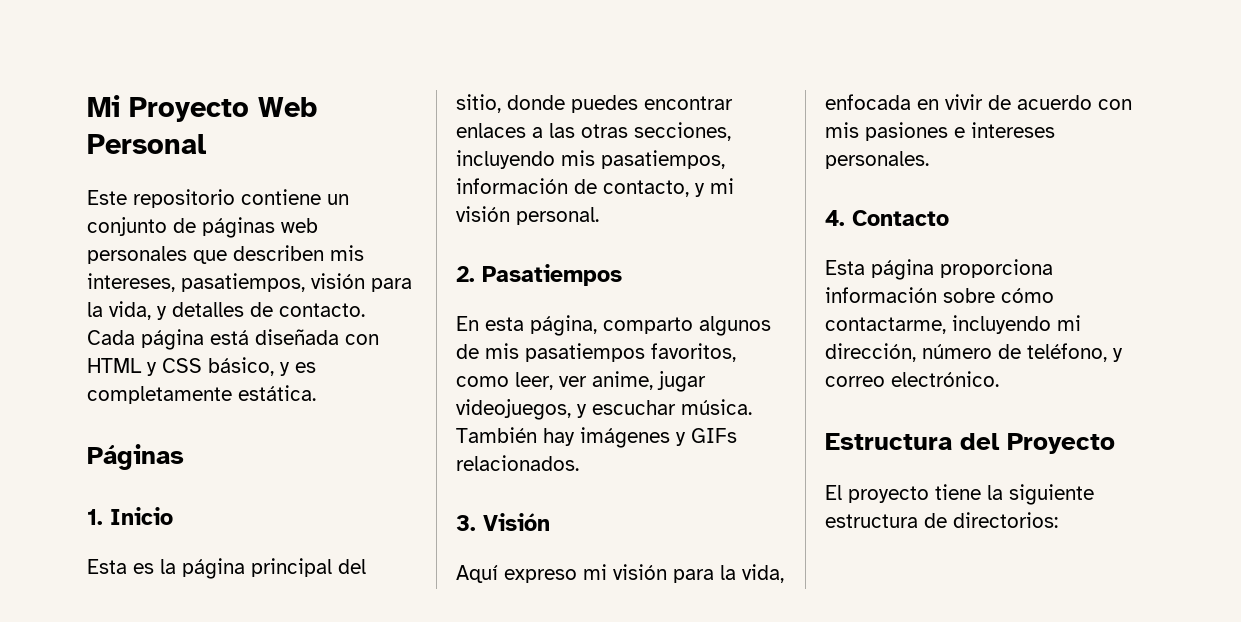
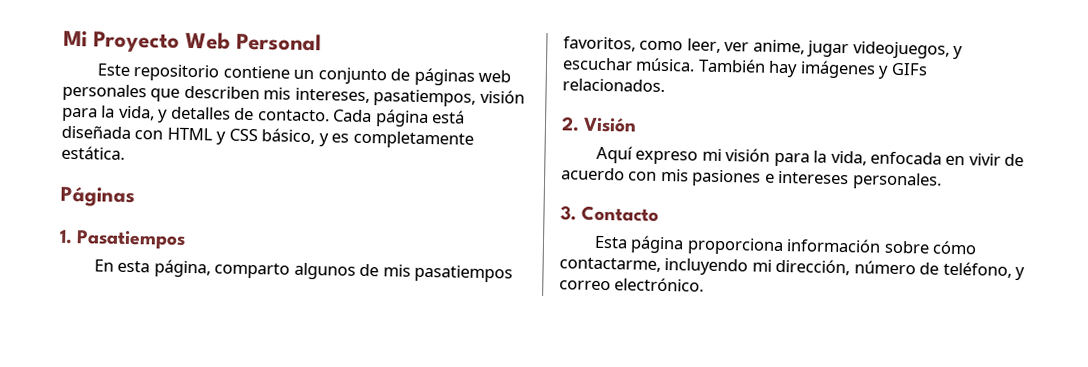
- 1. Inicio
- Esta es la página principal del sitio, donde puedes encontrar enlaces a las otras secciones, incluyendo mis pasatiempos, información de contacto, y mi visión personal.
- 2. Pasatiempos
+ 1. Pasatiempos
- 3. Visión
+ 2. Visión
- 4. Contacto
+ 3. Contacto
- Estructura del Proyecto
- El proyecto tiene la siguiente estructura de directorios:

